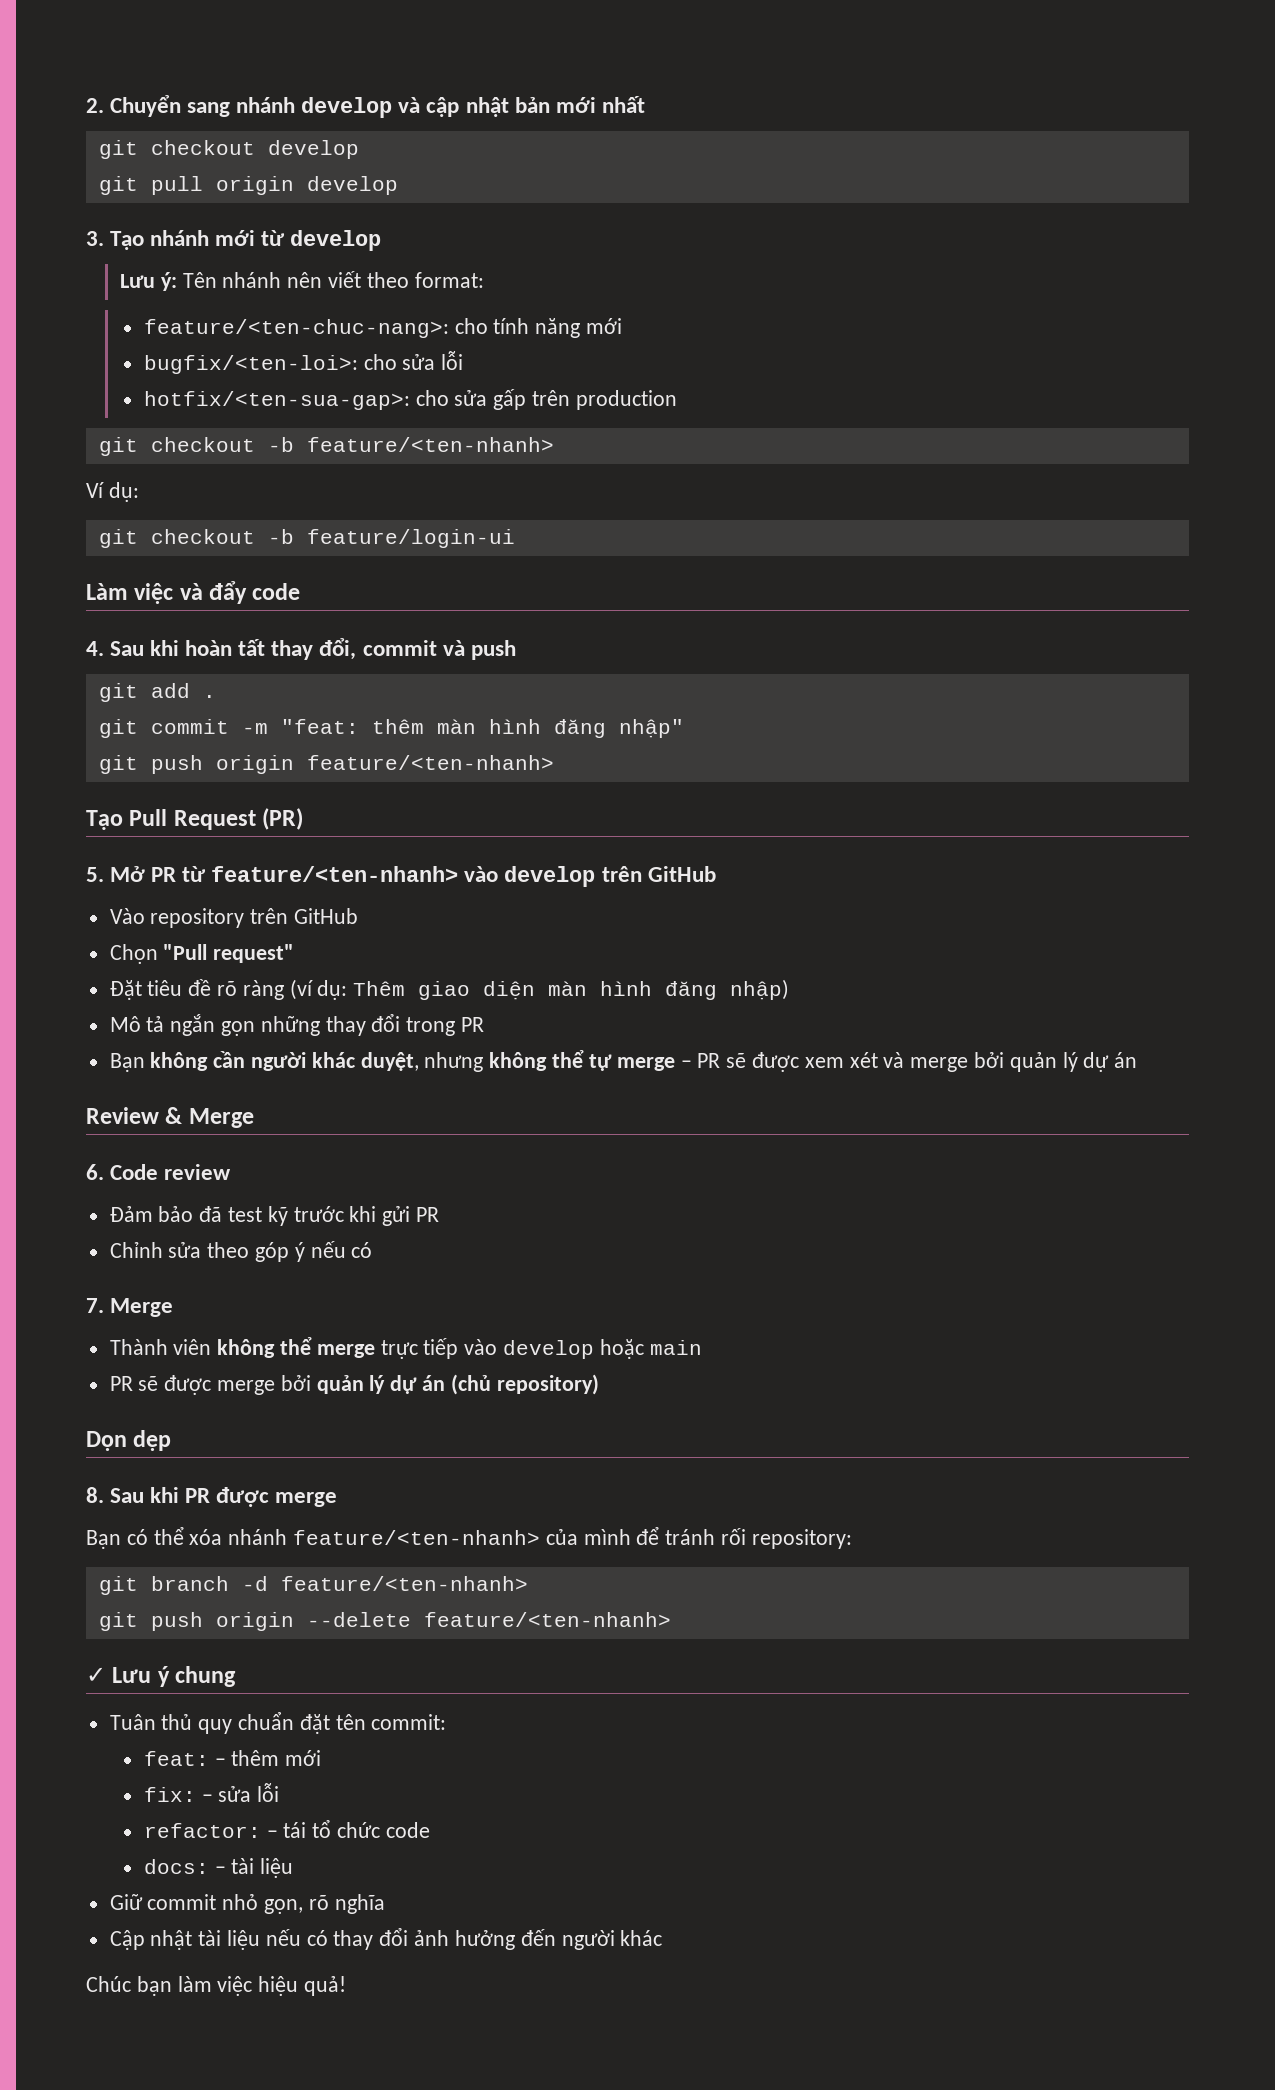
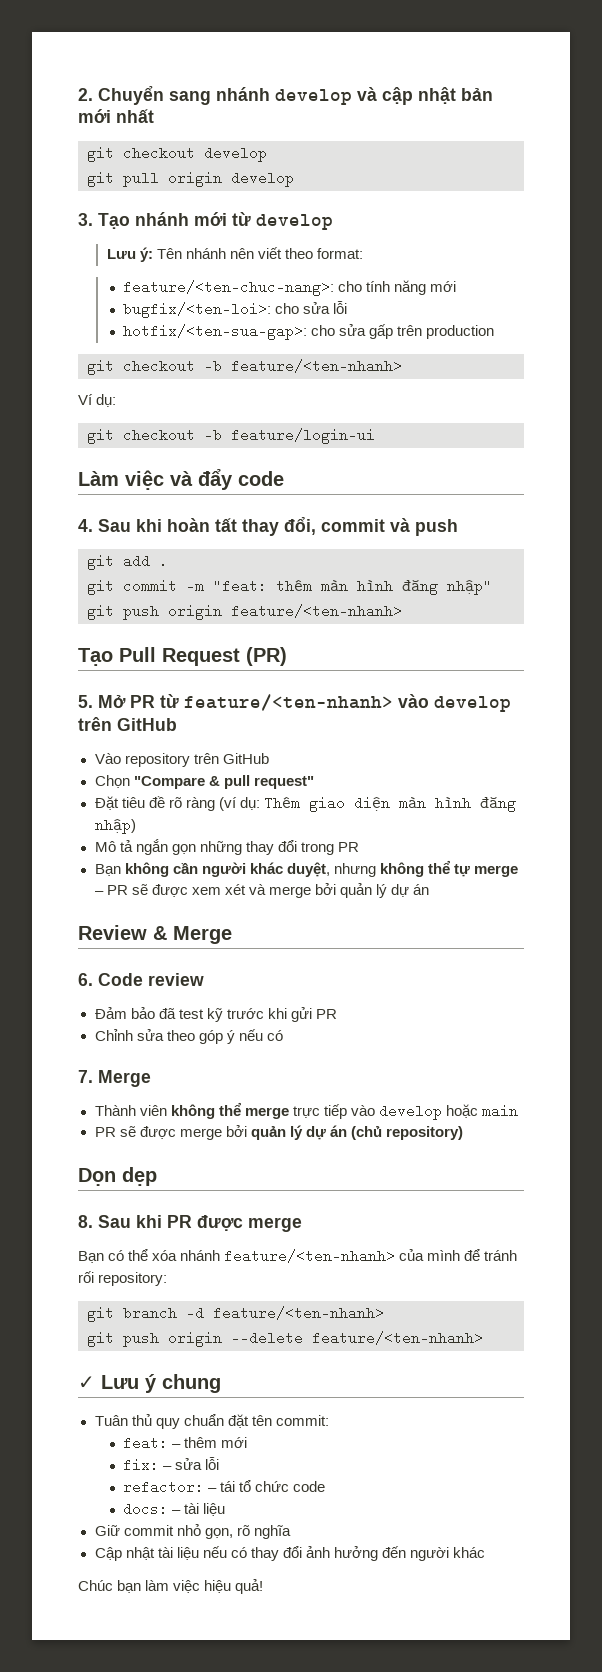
- Chọn "Pull request"
+ Chọn "Compare & pull request"

